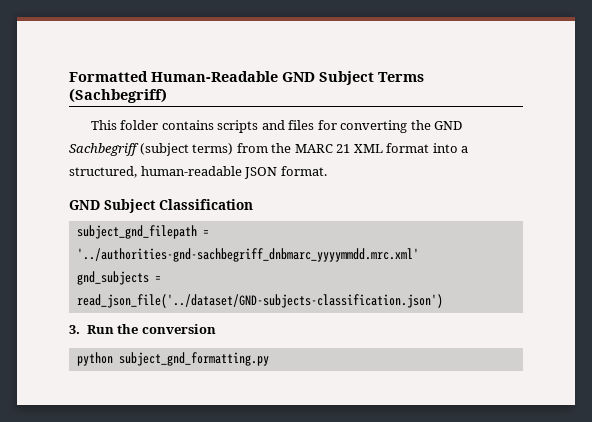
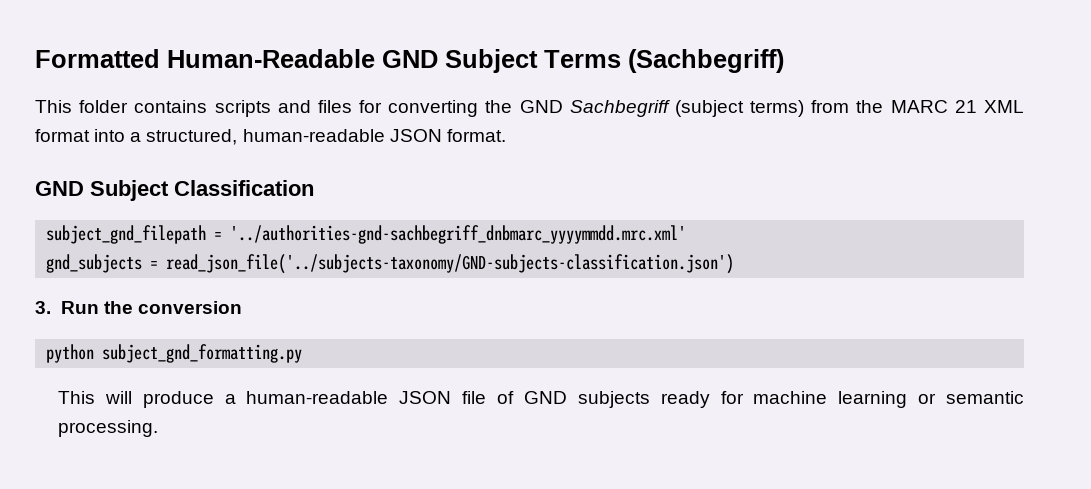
- gnd_subjects = read_json_file('../dataset/GND-subjects-classification.json')
+ gnd_subjects = read_json_file('../subjects-taxonomy/GND-subjects-classification.json')
+ This will produce a human-readable JSON file of GND subjects ready for machine learning or semantic processing.

